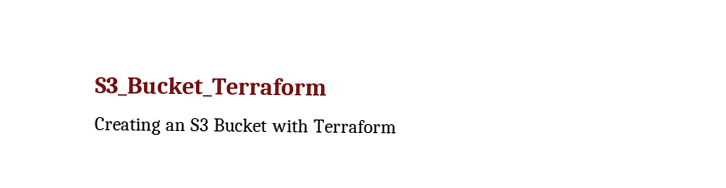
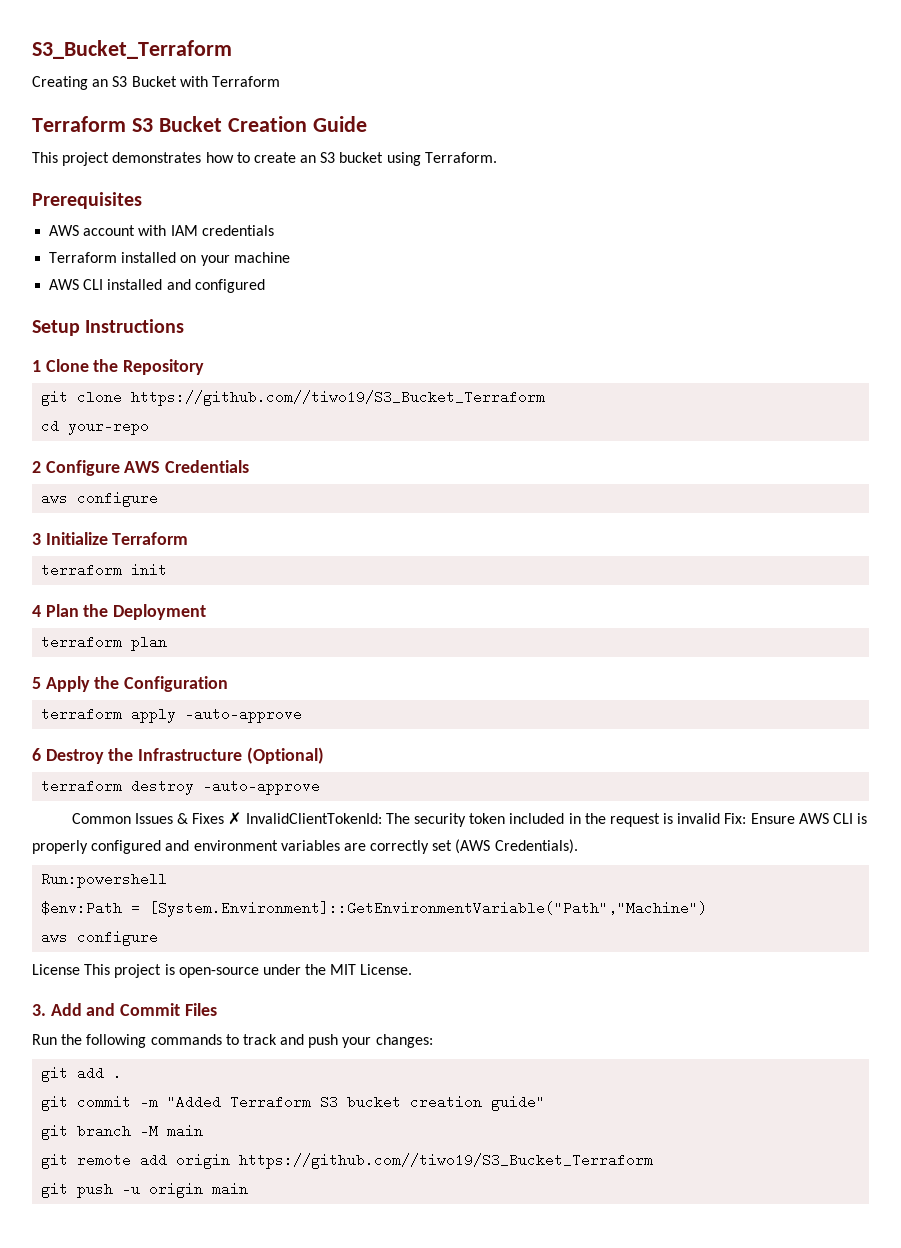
+ Terraform S3 Bucket Creation Guide
+ This project demonstrates how to create an S3 bucket using Terraform.
+ Prerequisites
+ AWS account with IAM credentials
+ Terraform installed on your machine
+ AWS CLI installed and configured
+ Setup Instructions
+ 1 Clone the Repository
+ git clone https://github.com//tiwo19/S3_Bucket_Terraform
+ cd your-repo
+ 2 Configure AWS Credentials
+ aws configure
+ 3 Initialize Terraform
+ terraform init
+ 4 Plan the Deployment
+ terraform plan
+ 5 Apply the Configuration
+ terraform apply -auto-approve
+ 6 Destroy the Infrastructure (Optional)
+ terraform destroy -auto-approve
+ Common Issues & Fixes ✗ InvalidClientTokenId: The security token included in the request is invalid Fix: Ensure AWS CLI is properly configured and environment variables are correctly set (AWS Credentials).
+ Run:powershell
+ $env:Path = [System.Environment]::GetEnvironmentVariable("Path","Machine")
+ aws configure
+ License This project is open-source under the MIT License.
+ 3. Add and Commit Files
+ Run the following commands to track and push your changes:
+ git add .
+ git commit -m "Added Terraform S3 bucket creation guide"
+ git branch -M main
+ git remote add origin https://github.com//tiwo19/S3_Bucket_Terraform
+ git push -u origin main

